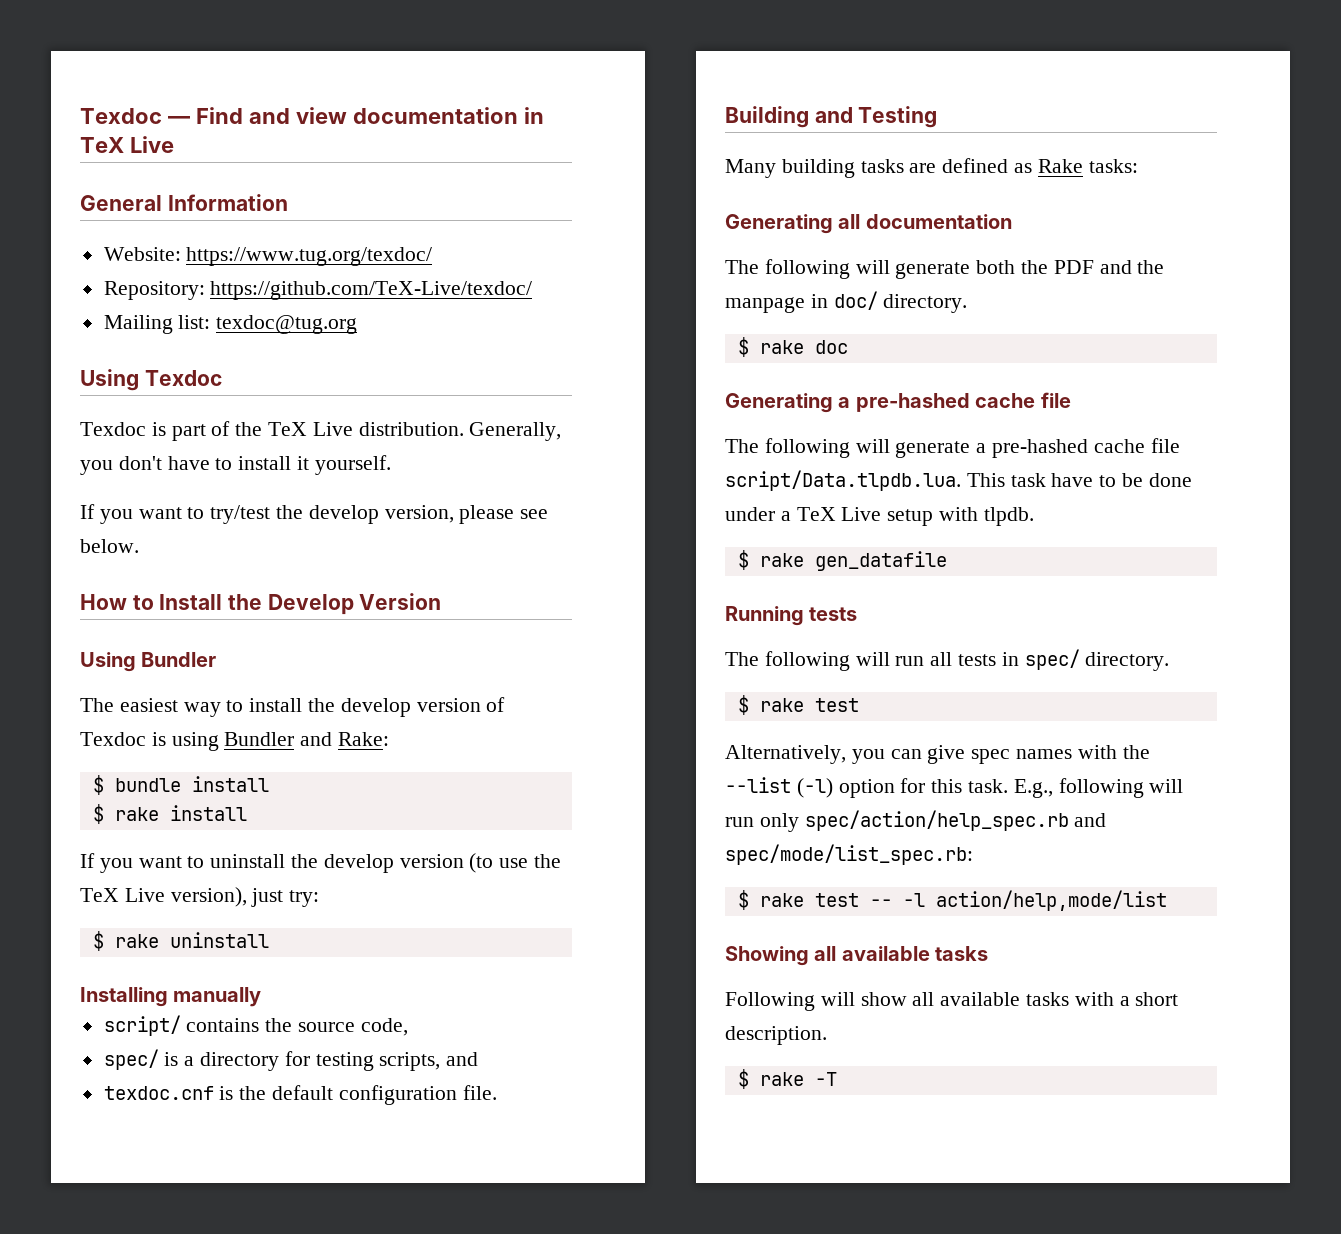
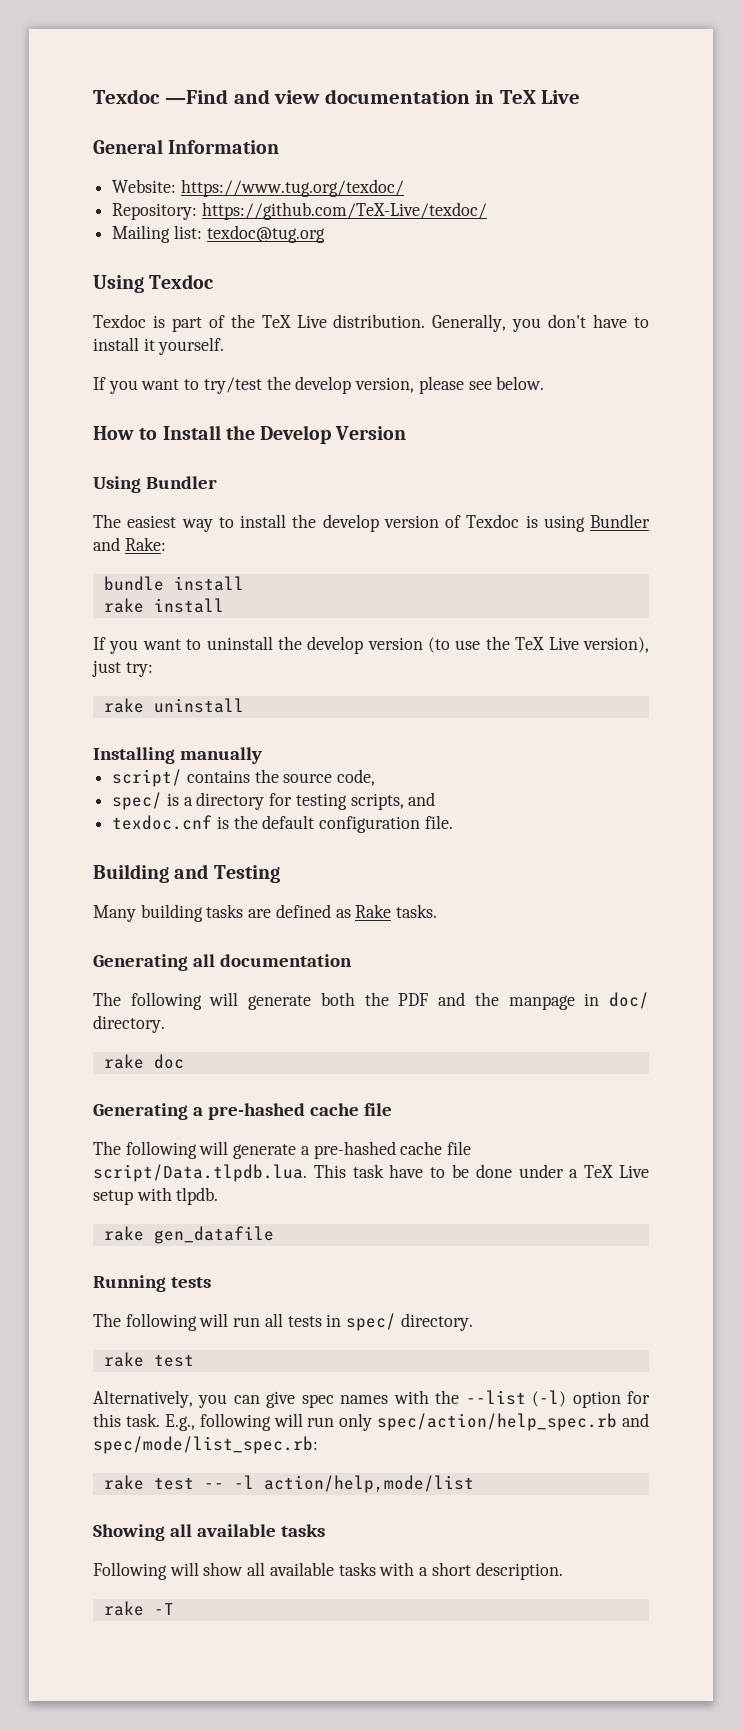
- $ bundle install
+ bundle install
- $ rake install
+ rake install
- $ rake uninstall
+ rake uninstall
- Many building tasks are defined as Rake tasks:
+ Many building tasks are defined as Rake tasks.
- $ rake doc
+ rake doc
- $ rake gen_datafile
+ rake gen_datafile
  The following will run all tests in spec/ directory.
- $ rake test
+ rake test
- $ rake test -- -l action/help,mode/list
+ rake test -- -l action/help,mode/list
- $ rake -T
+ rake -T

